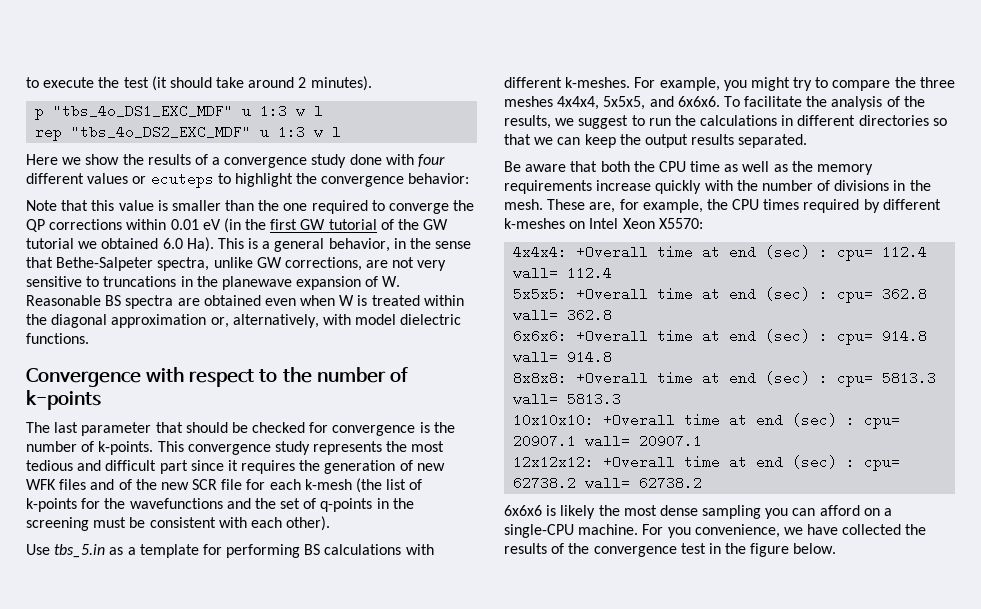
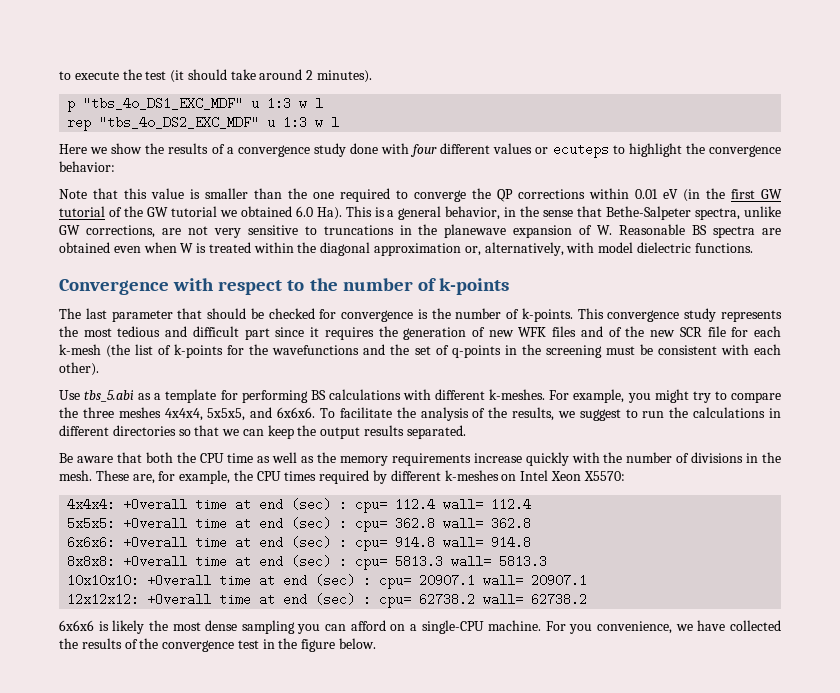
- Use tbs_5.in as a template for performing BS calculations with different k-meshes.
+ Use tbs_5.abi as a template for performing BS calculations with different k-meshes.

